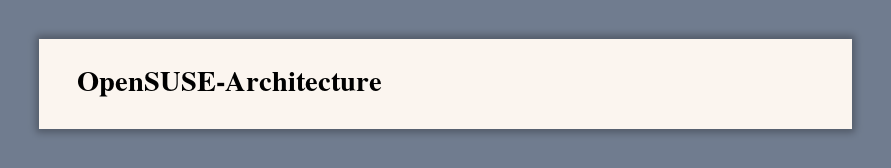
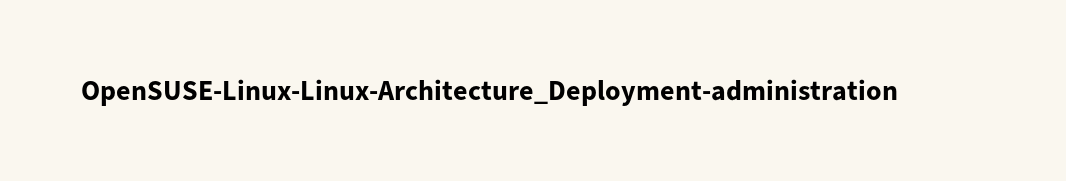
- OpenSUSE-Architecture
+ OpenSUSE-Linux-Linux-Architecture_Deployment-administration

